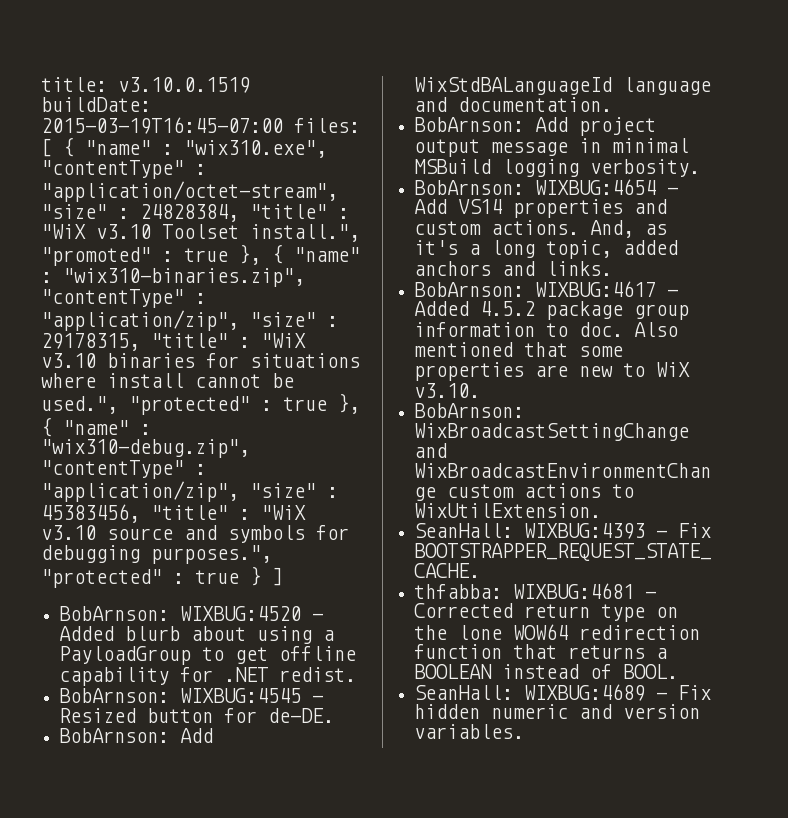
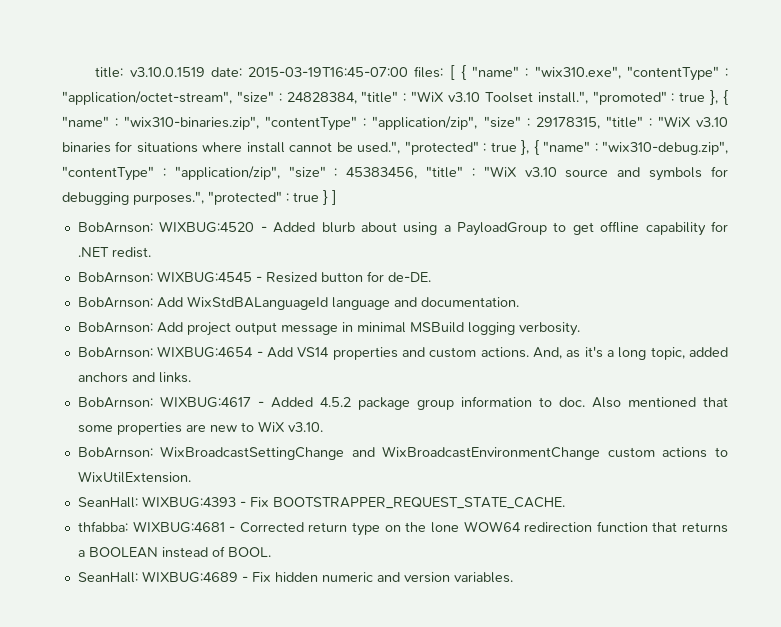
- v3.10.0.1519 buildDate:
+ v3.10.0.1519 date:

